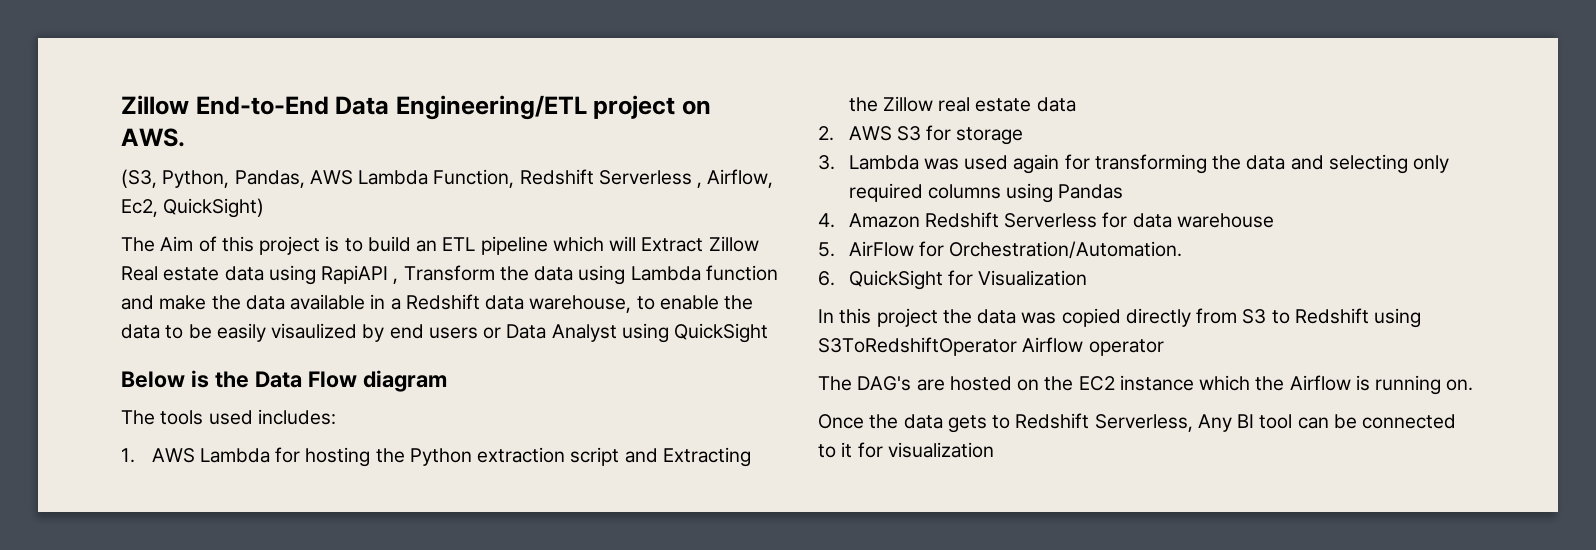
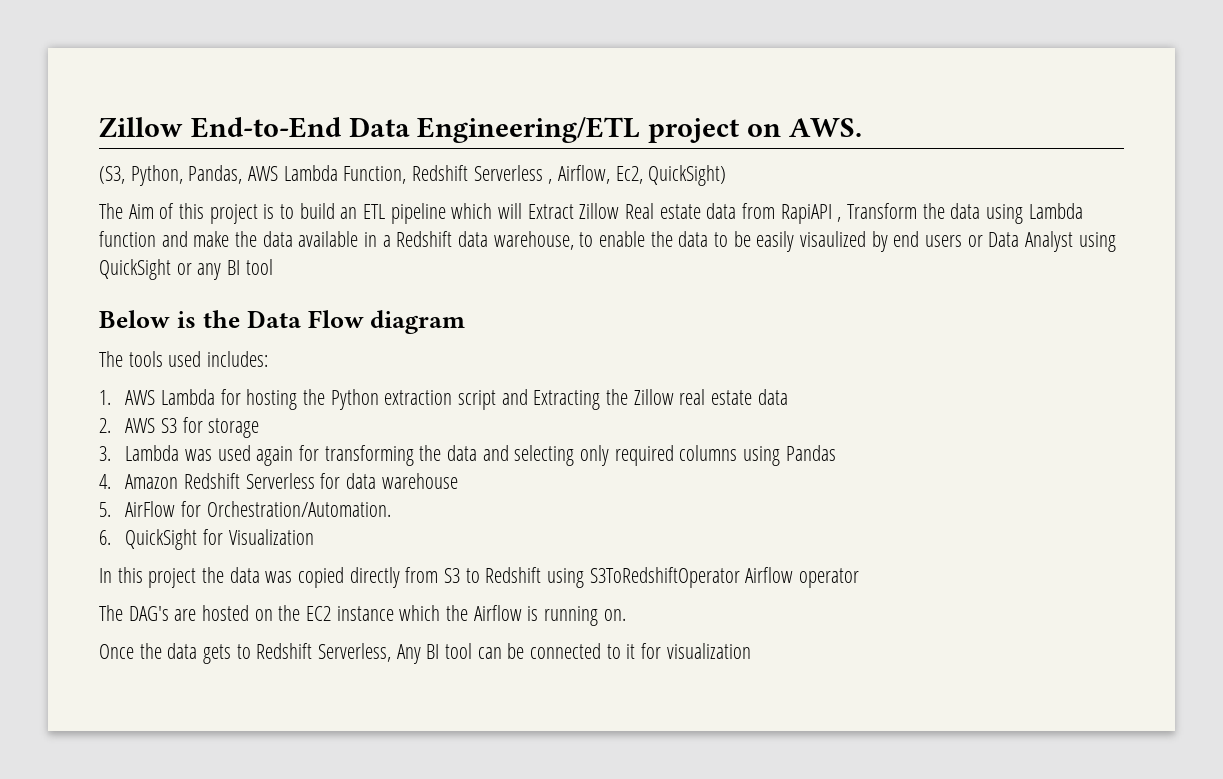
- The Aim of this project is to build an ETL pipeline which will Extract Zillow Real estate data using RapiAPI , Transform the data using Lambda function and make the data available in a Redshift data warehouse, to enable the data to be easily visaulized by end users or Data Analyst using QuickSight
+ The Aim of this project is to build an ETL pipeline which will Extract Zillow Real estate data from RapiAPI , Transform the data using Lambda function and make the data available in a Redshift data warehouse, to enable the data to be easily visaulized by end users or Data Analyst using QuickSight or any BI tool

